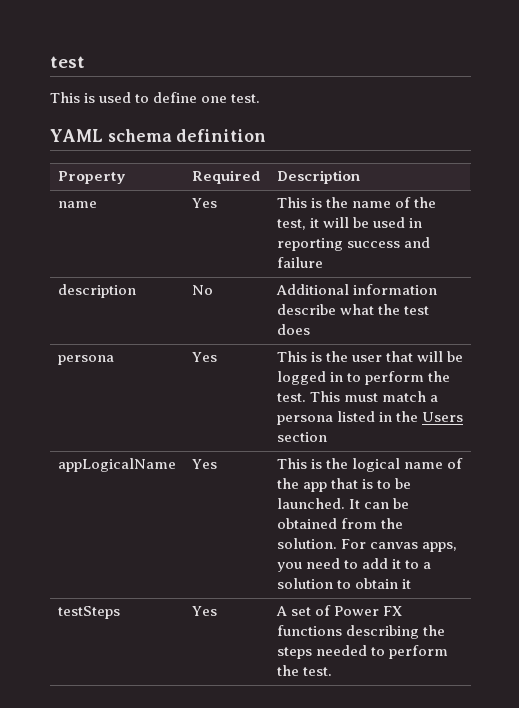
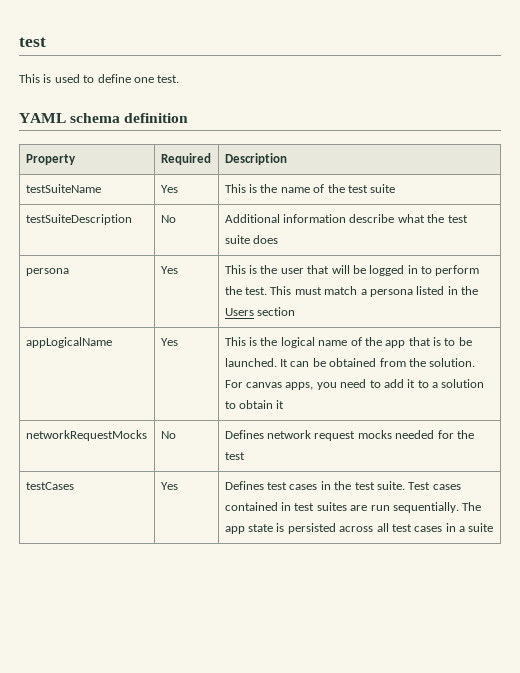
- name | Yes | This is the name of the test, it will be used in reporting success and failure
- description | No | Additional information describe what the test does
+ testSuiteName | Yes | This is the name of the test suite
+ testSuiteDescription | No | Additional information describe what the test suite does
- testSteps | Yes | A set of Power FX functions describing the steps needed to perform the test.
+ networkRequestMocks | No | Defines network request mocks needed for the test
+ testCases | Yes | Defines test cases in the test suite. Test cases contained in test suites are run sequentially. The app state is persisted across all test cases in a suite

